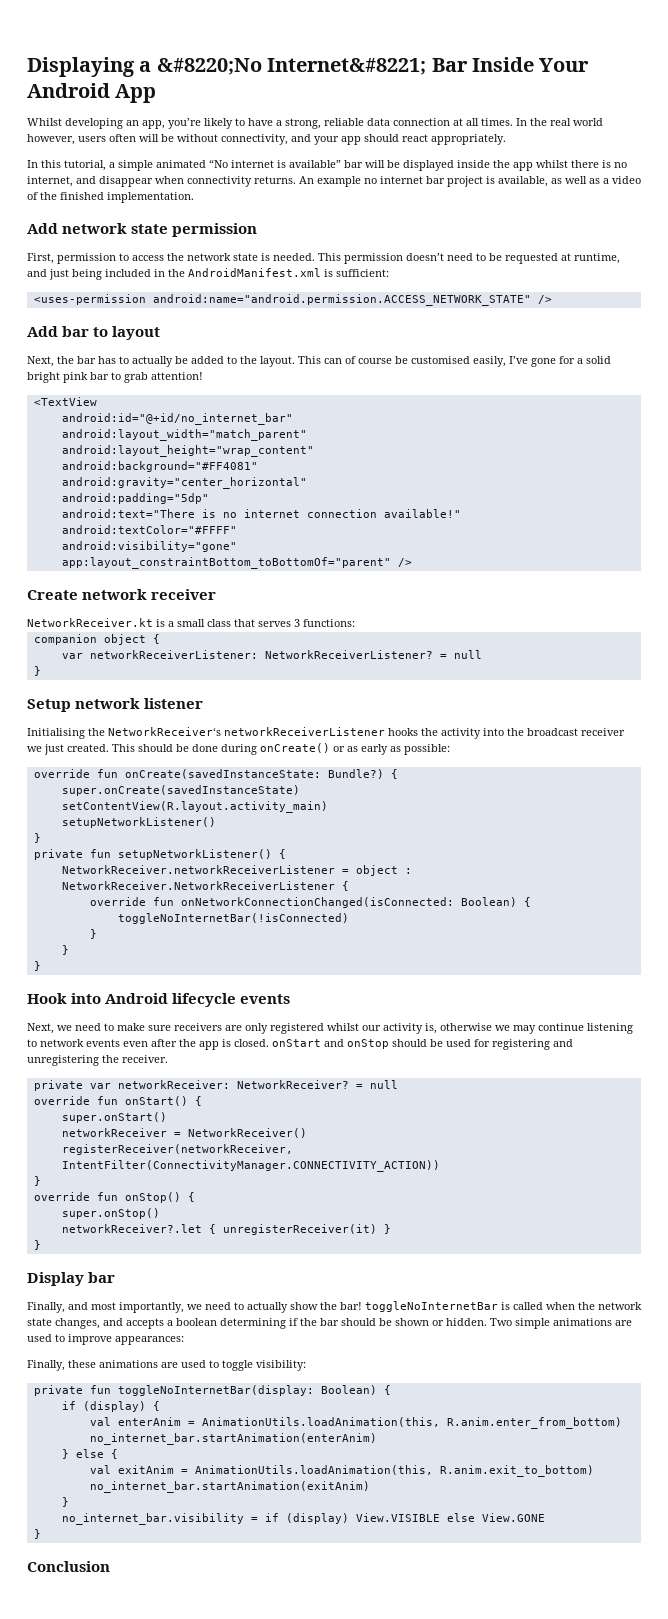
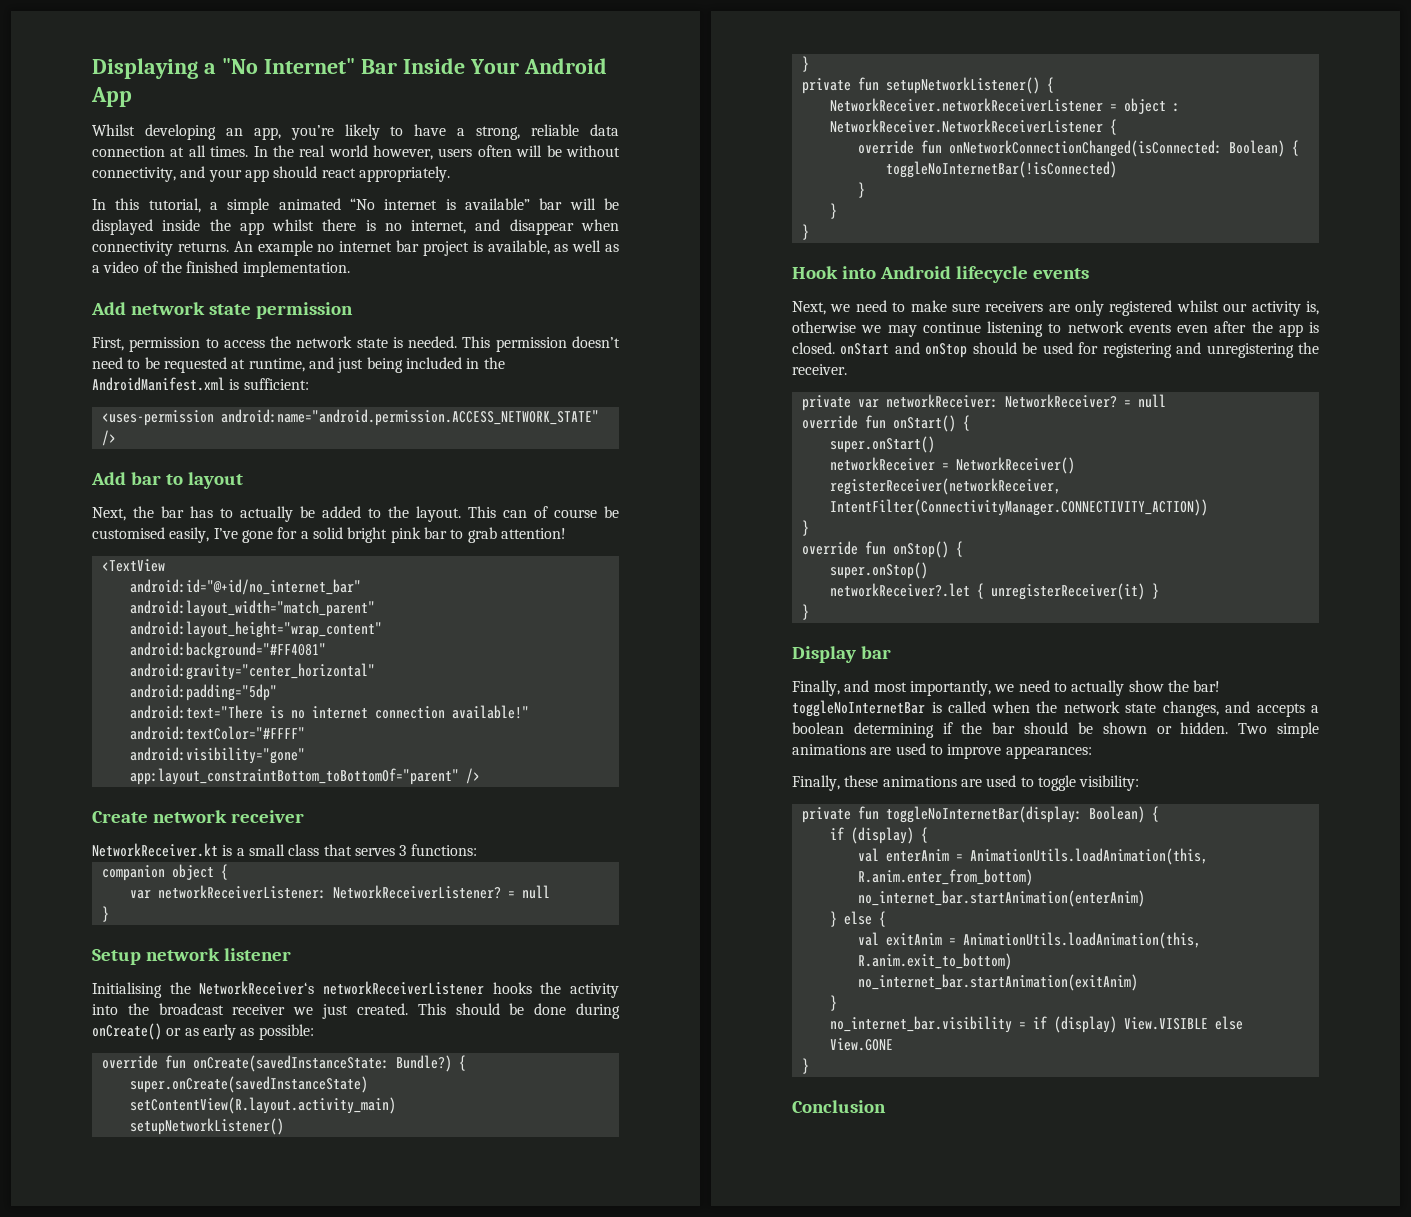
- Displaying a &#8220;No Internet&#8221; Bar Inside Your Android App
+ Displaying a "No Internet" Bar Inside Your Android App

